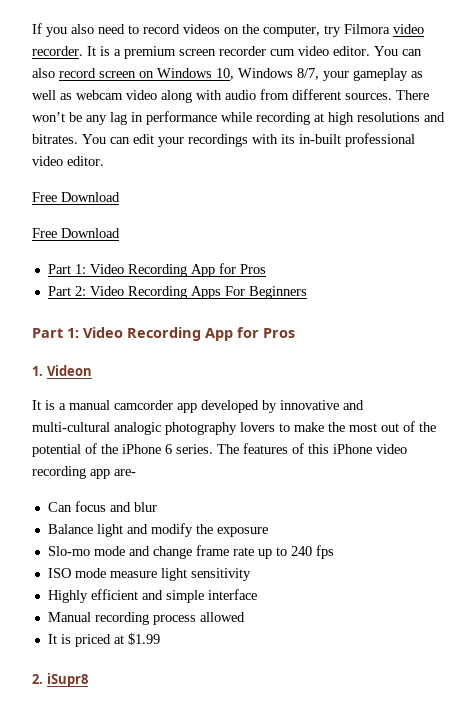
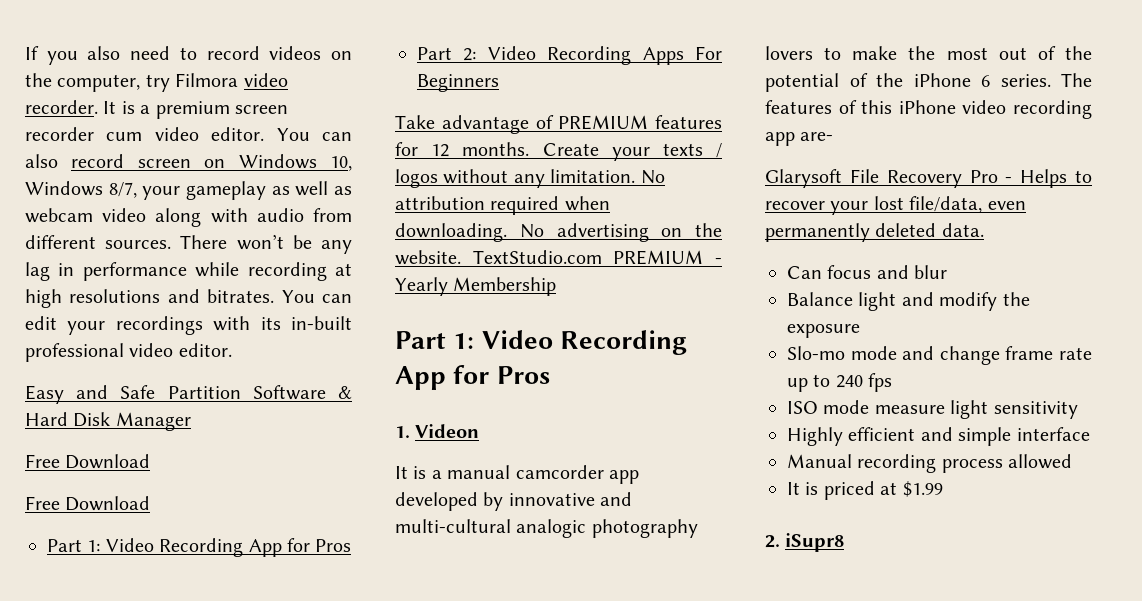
+ Easy and Safe Partition Software & Hard Disk Manager
+ Take advantage of PREMIUM features for 12 months. Create your texts / logos without any limitation. No attribution required when downloading. No advertising on the website. TextStudio.com PREMIUM - Yearly Membership
+ Glarysoft File Recovery Pro - Helps to recover your lost file/data, even permanently deleted data.

